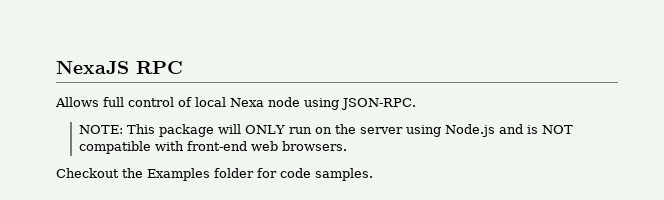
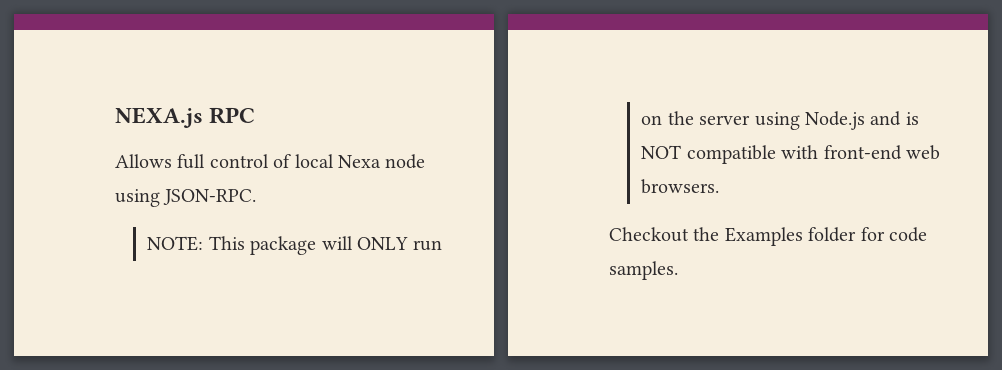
- NexaJS RPC
+ NEXA.js RPC

